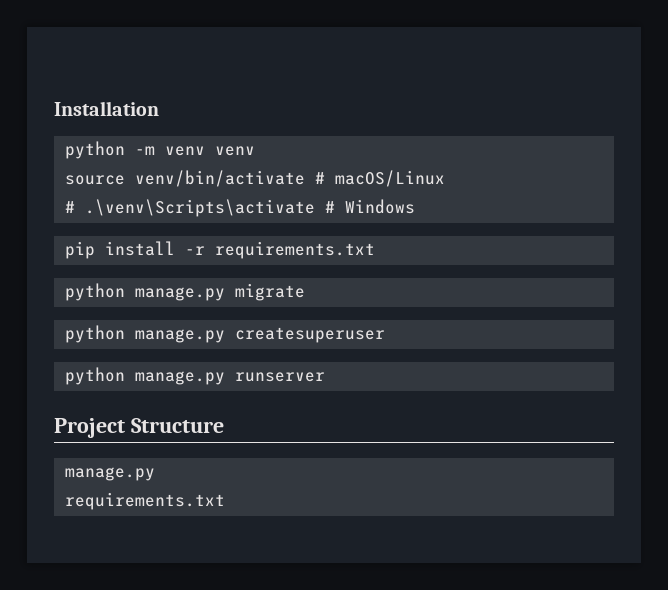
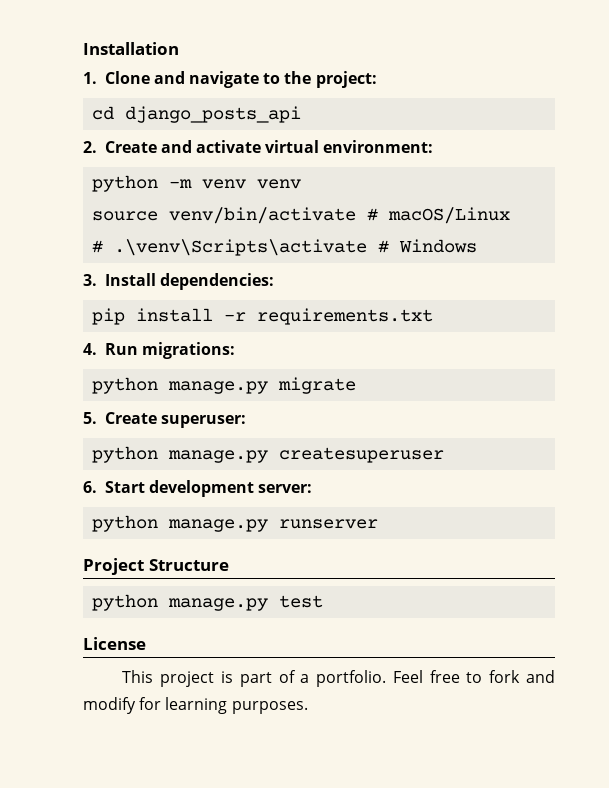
+ 1. Clone and navigate to the project:
+ cd django_posts_api
+ 2. Create and activate virtual environment:
+ 3. Install dependencies:
+ 4. Run migrations:
+ 5. Create superuser:
+ 6. Start development server:
  Project Structure
- manage.py
- requirements.txt
+ python manage.py test
+ License
+ This project is part of a portfolio. Feel free to fork and modify for learning purposes.

